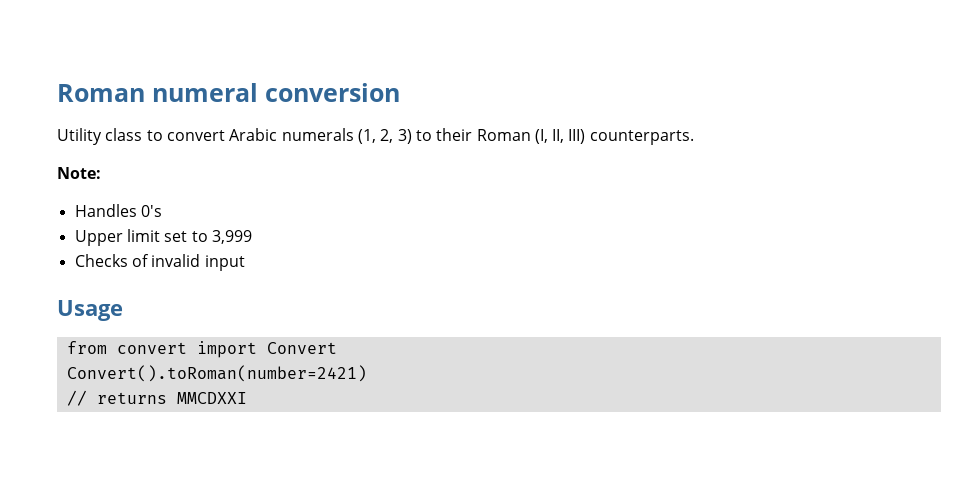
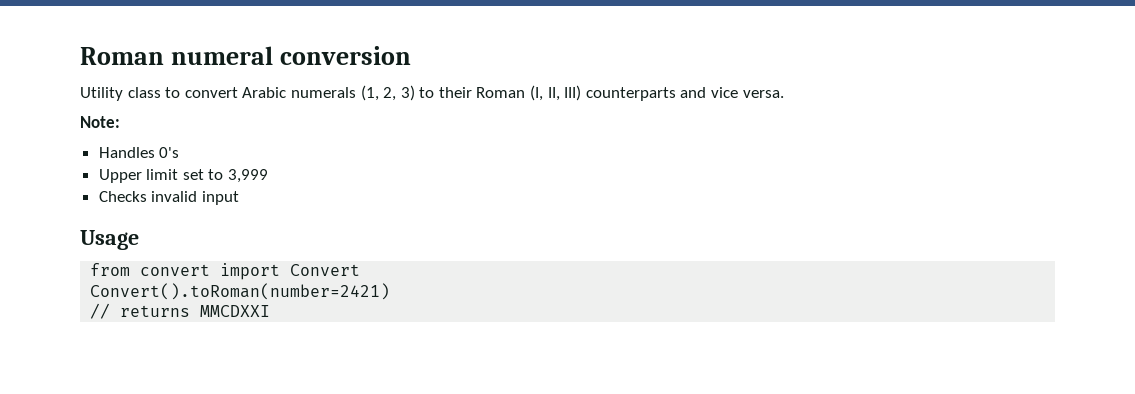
- Utility class to convert Arabic numerals (1, 2, 3) to their Roman (I, II, III) counterparts.
+ Utility class to convert Arabic numerals (1, 2, 3) to their Roman (I, II, III) counterparts and vice versa.
- Checks of invalid input
+ Checks invalid input

